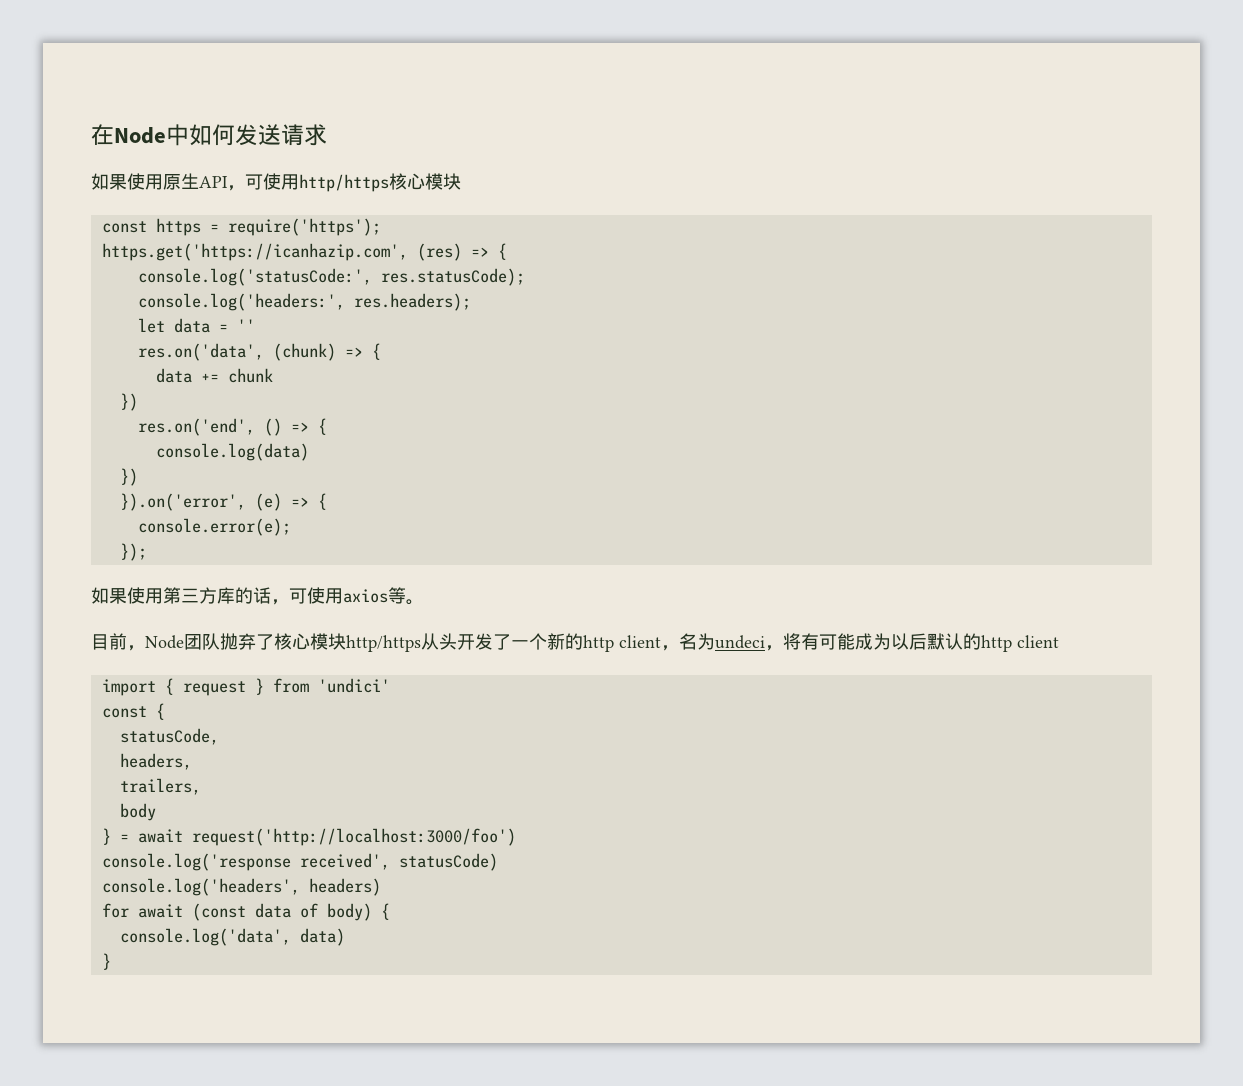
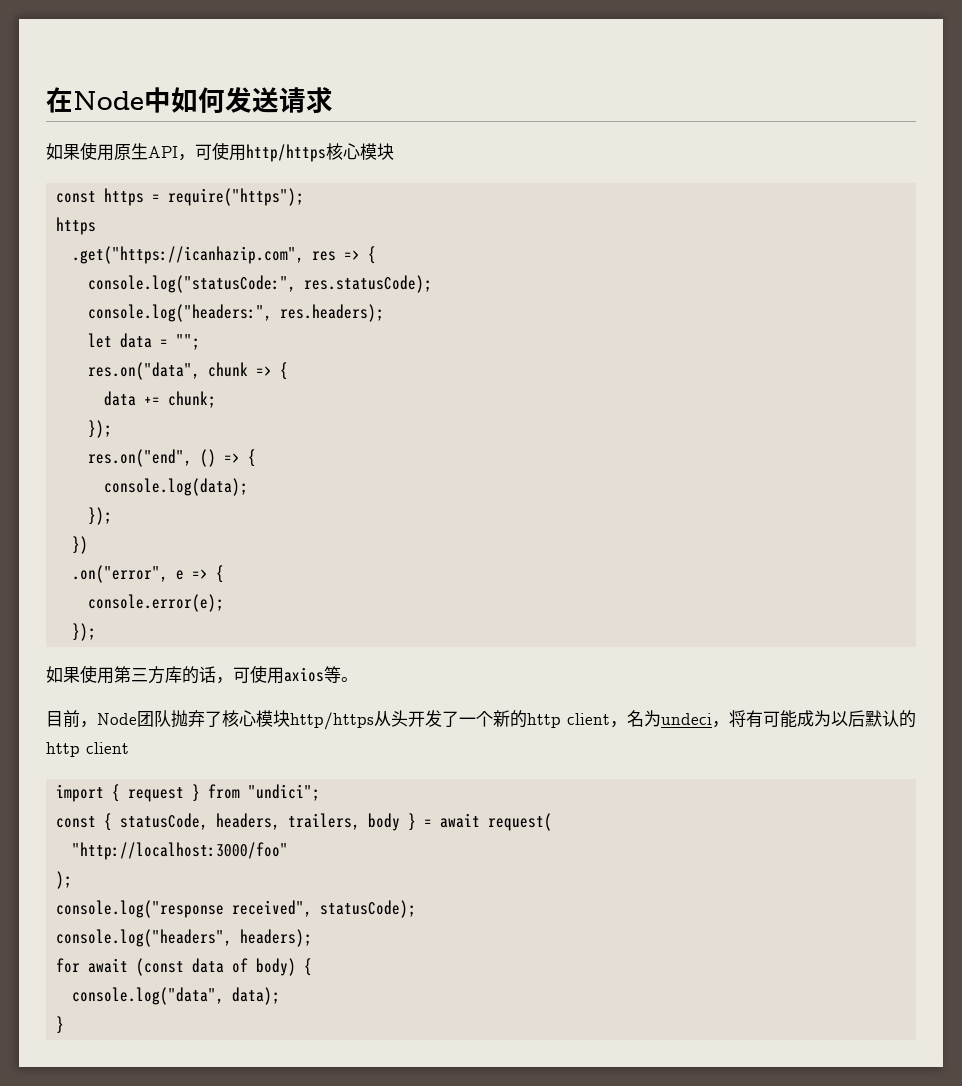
- const https = require('https');
- https.get('https://icanhazip.com', (res) => {
- console.log('statusCode:', res.statusCode);
+ const https = require("https");
+ https
+ .get("https://icanhazip.com", res => {
+ console.log("statusCode:", res.statusCode);
- console.log('headers:', res.headers);
+ console.log("headers:", res.headers);
- let data = ''
- res.on('data', (chunk) => {
+ let data = "";
+ res.on("data", chunk => {
- data += chunk
- })
- res.on('end', () => {
+ data += chunk;
+ });
+ res.on("end", () => {
- console.log(data)
+ console.log(data);
+ });
  })
- }).on('error', (e) => {
+ .on("error", e => {
- import { request } from 'undici'
+ import { request } from "undici";
- const {
- statusCode,
- headers,
- trailers,
- body
- } = await request('http://localhost:3000/foo')
- console.log('response received', statusCode)
- console.log('headers', headers)
+ const { statusCode, headers, trailers, body } = await request(
+ "http://localhost:3000/foo"
+ );
+ console.log("response received", statusCode);
+ console.log("headers", headers);
- console.log('data', data)
+ console.log("data", data);

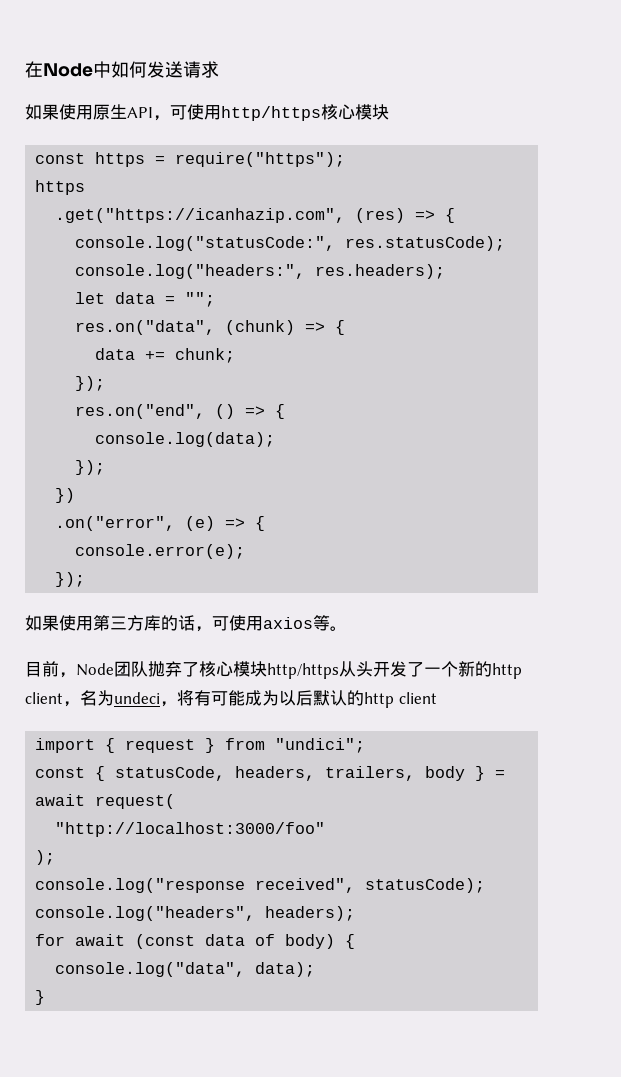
- .get("https://icanhazip.com", res => {
+ .get("https://icanhazip.com", (res) => {
- res.on("data", chunk => {
+ res.on("data", (chunk) => {
- .on("error", e => {
+ .on("error", (e) => {

